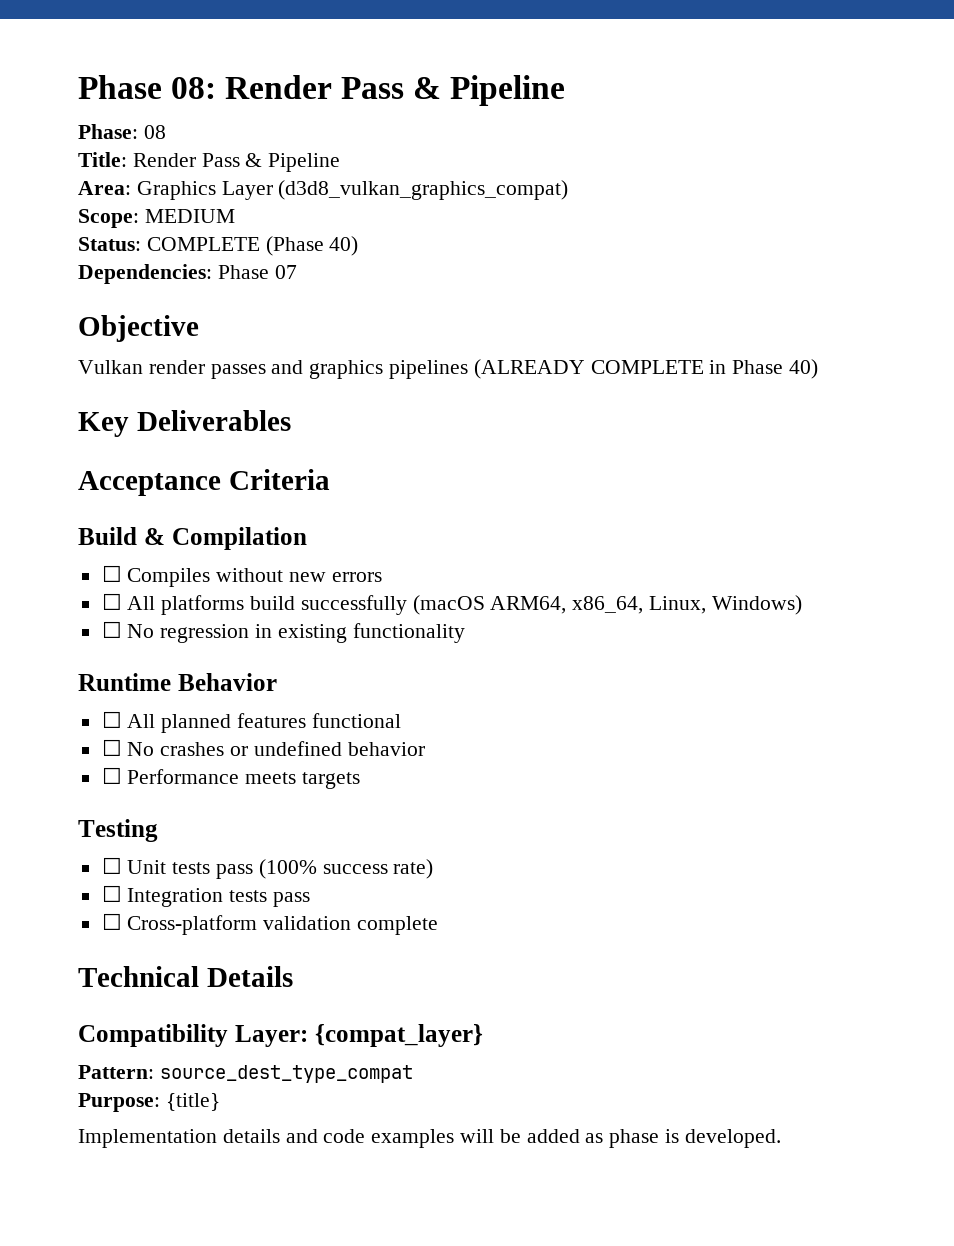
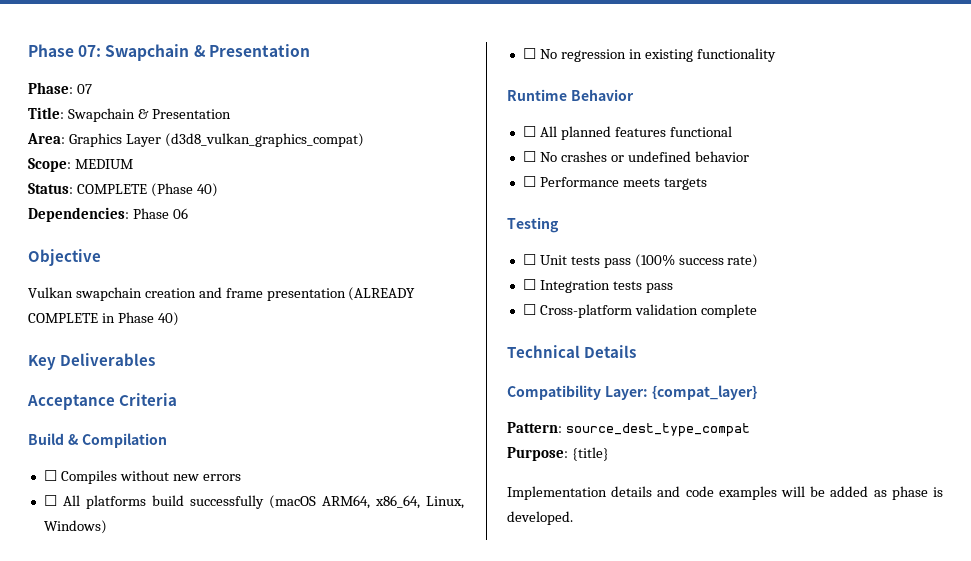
- Phase 08: Render Pass & Pipeline
+ Phase 07: Swapchain & Presentation
- Phase: 08
+ Phase: 07
- Title: Render Pass & Pipeline
+ Title: Swapchain & Presentation
- Dependencies: Phase 07
+ Dependencies: Phase 06
- Vulkan render passes and graphics pipelines (ALREADY COMPLETE in Phase 40)
+ Vulkan swapchain creation and frame presentation (ALREADY COMPLETE in Phase 40)

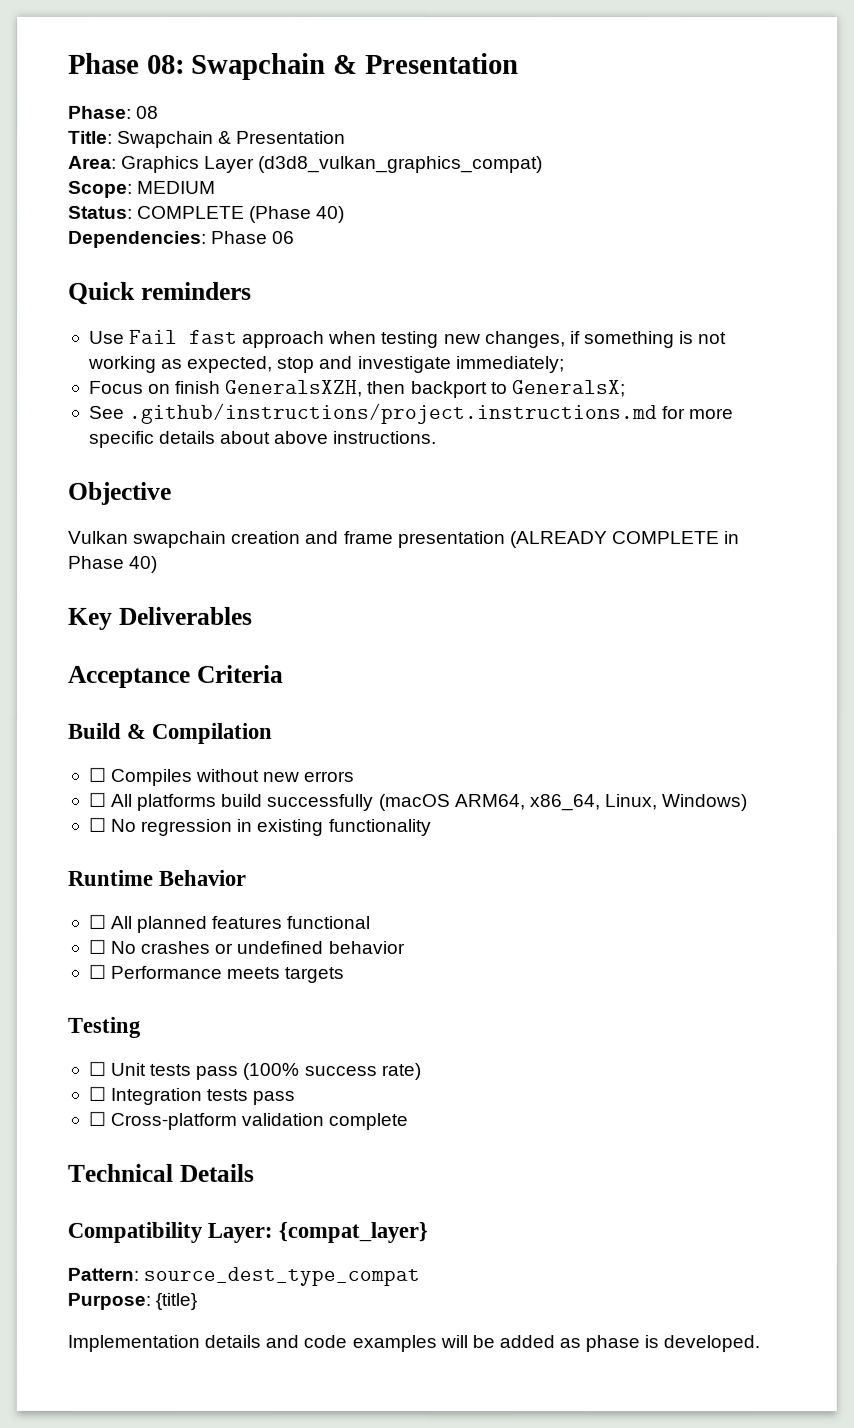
- Phase 07: Swapchain & Presentation
+ Phase 08: Swapchain & Presentation
- Phase: 07
+ Phase: 08
+ Quick reminders
+ Use Fail fast approach when testing new changes, if something is not working as expected, stop and investigate immediately;
+ Focus on finish GeneralsXZH, then backport to GeneralsX;
+ See .github/instructions/project.instructions.md for more specific details about above instructions.

